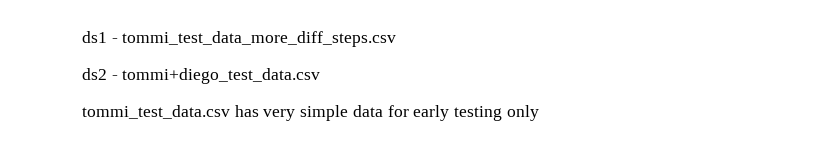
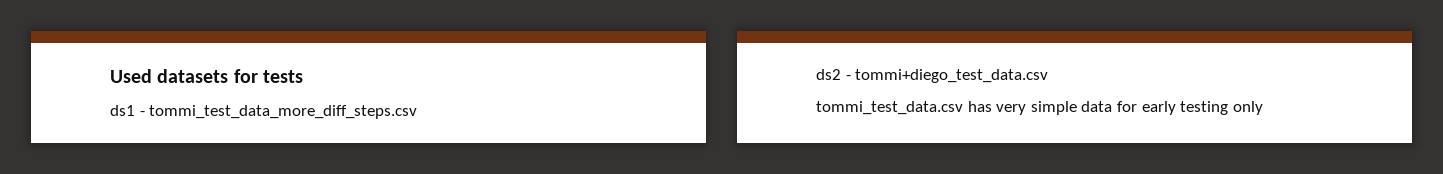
+ Used datasets for tests

